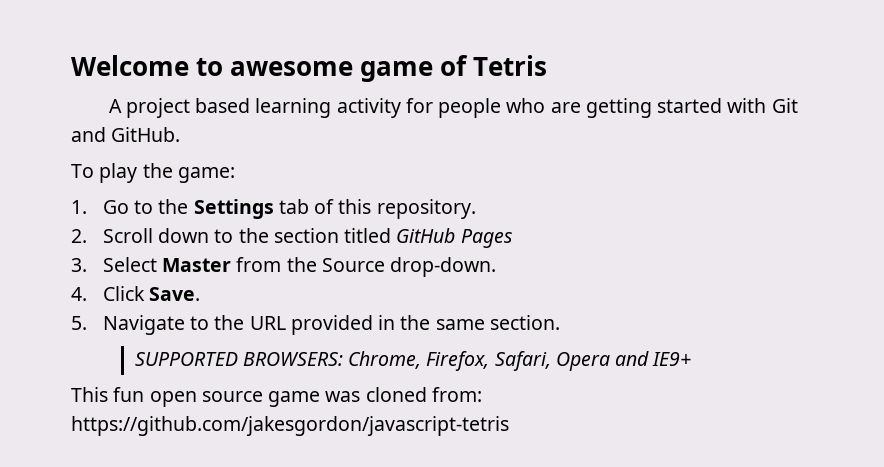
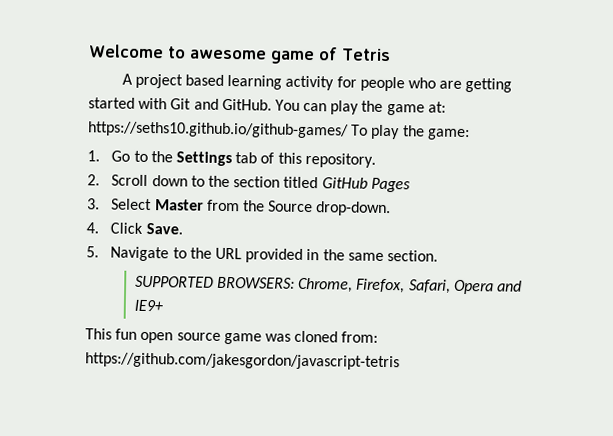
- A project based learning activity for people who are getting started with Git and GitHub.
- To play the game:
+ A project based learning activity for people who are getting started with Git and GitHub. You can play the game at: https://seths10.github.io/github-games/ To play the game:

